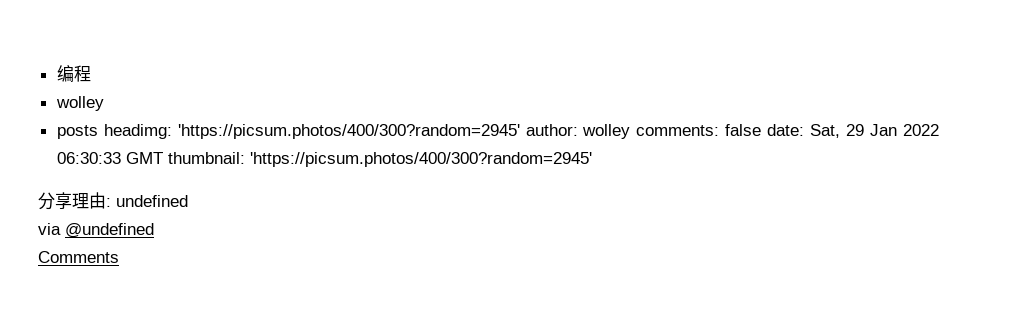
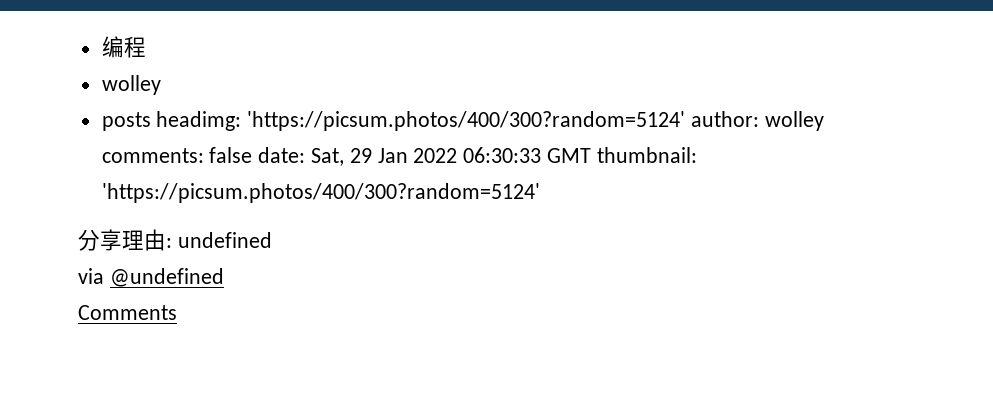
- posts headimg: 'https://picsum.photos/400/300?random=2945' author: wolley comments: false date: Sat, 29 Jan 2022 06:30:33 GMT thumbnail: 'https://picsum.photos/400/300?random=2945'
+ posts headimg: 'https://picsum.photos/400/300?random=5124' author: wolley comments: false date: Sat, 29 Jan 2022 06:30:33 GMT thumbnail: 'https://picsum.photos/400/300?random=5124'

